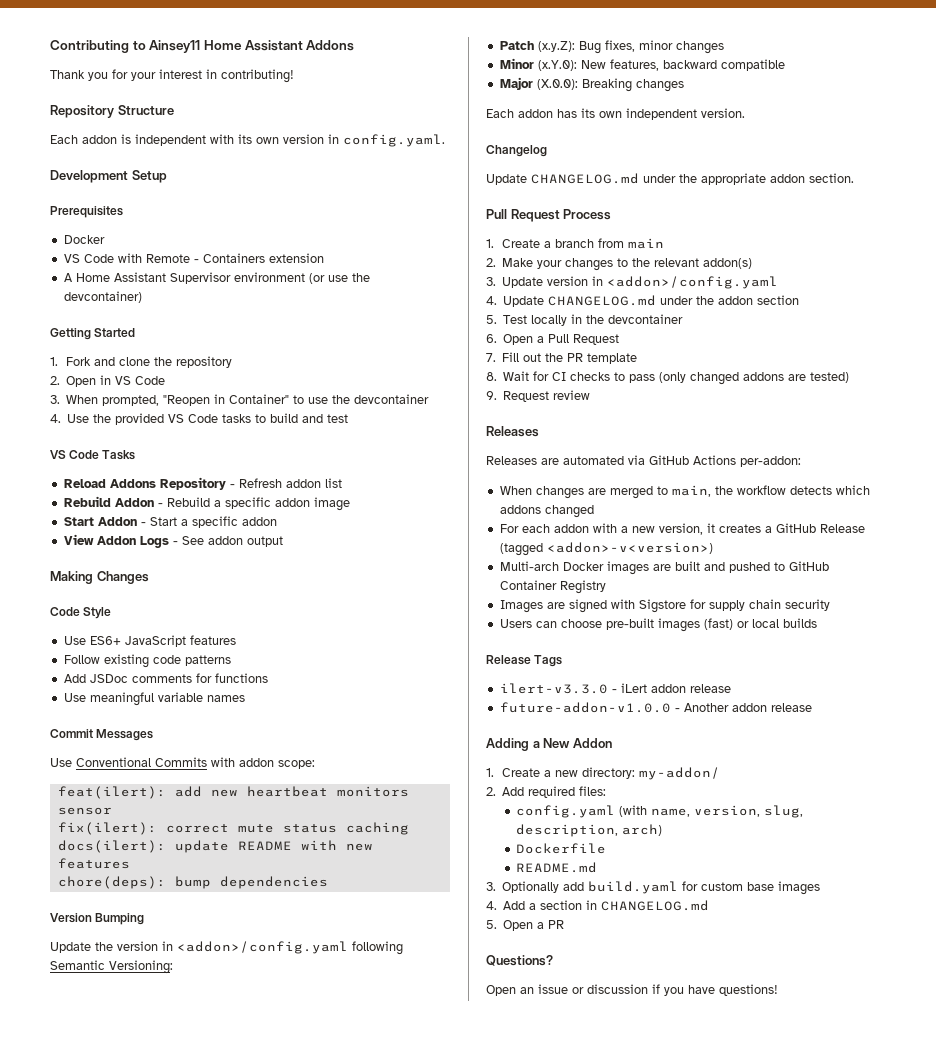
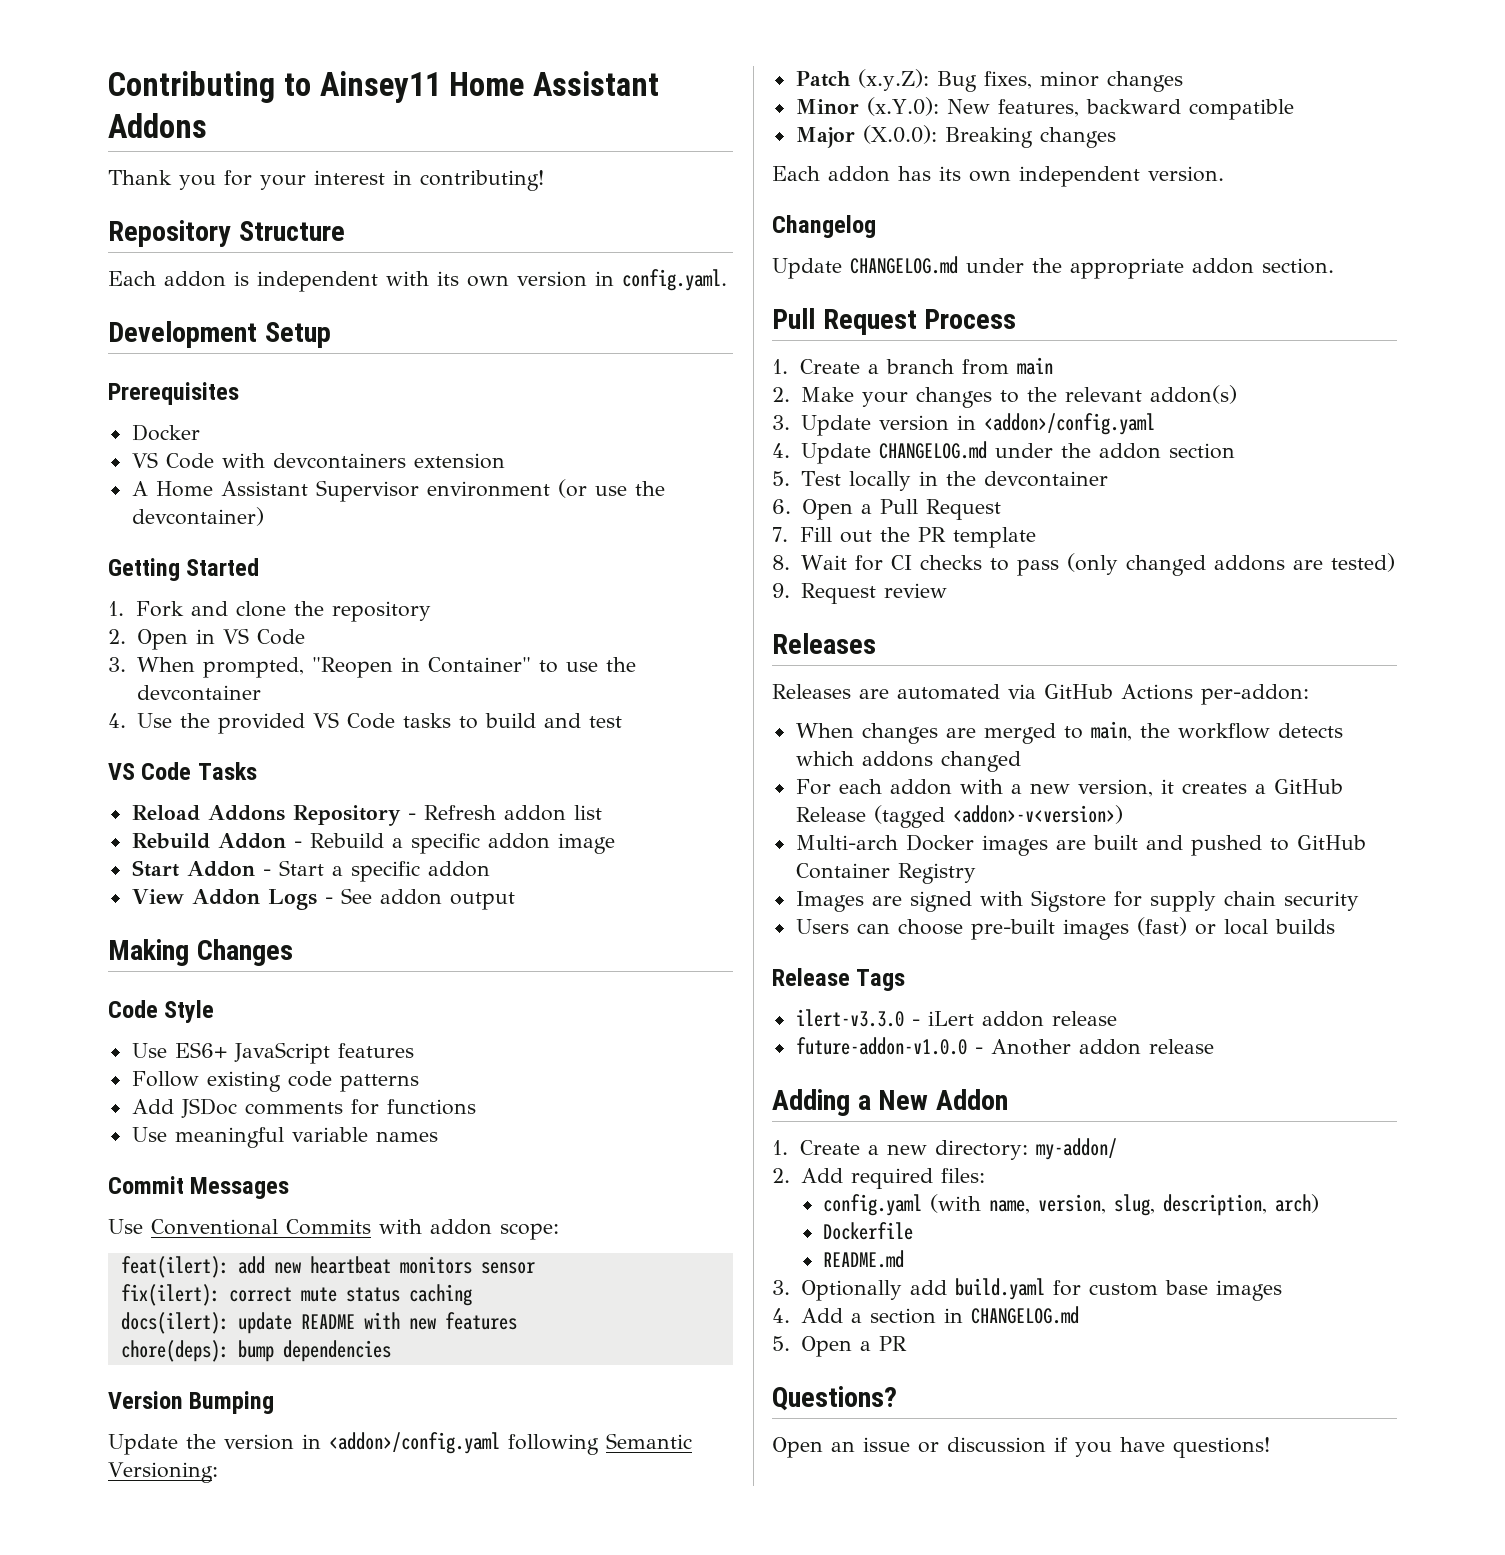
- VS Code with Remote - Containers extension
+ VS Code with devcontainers extension

